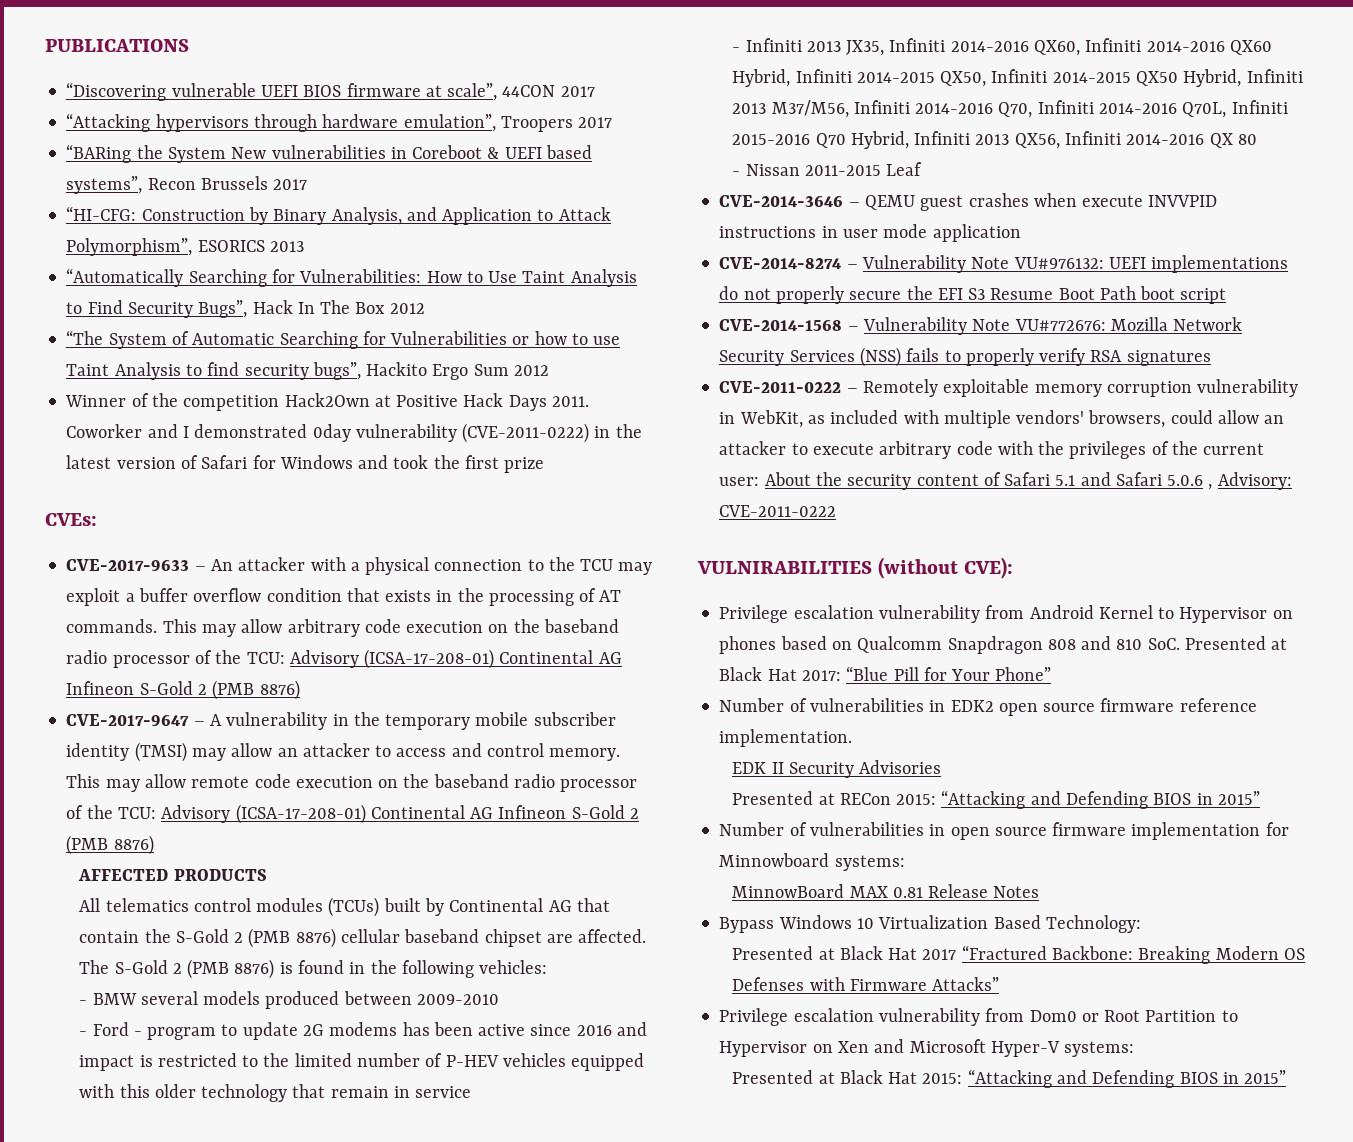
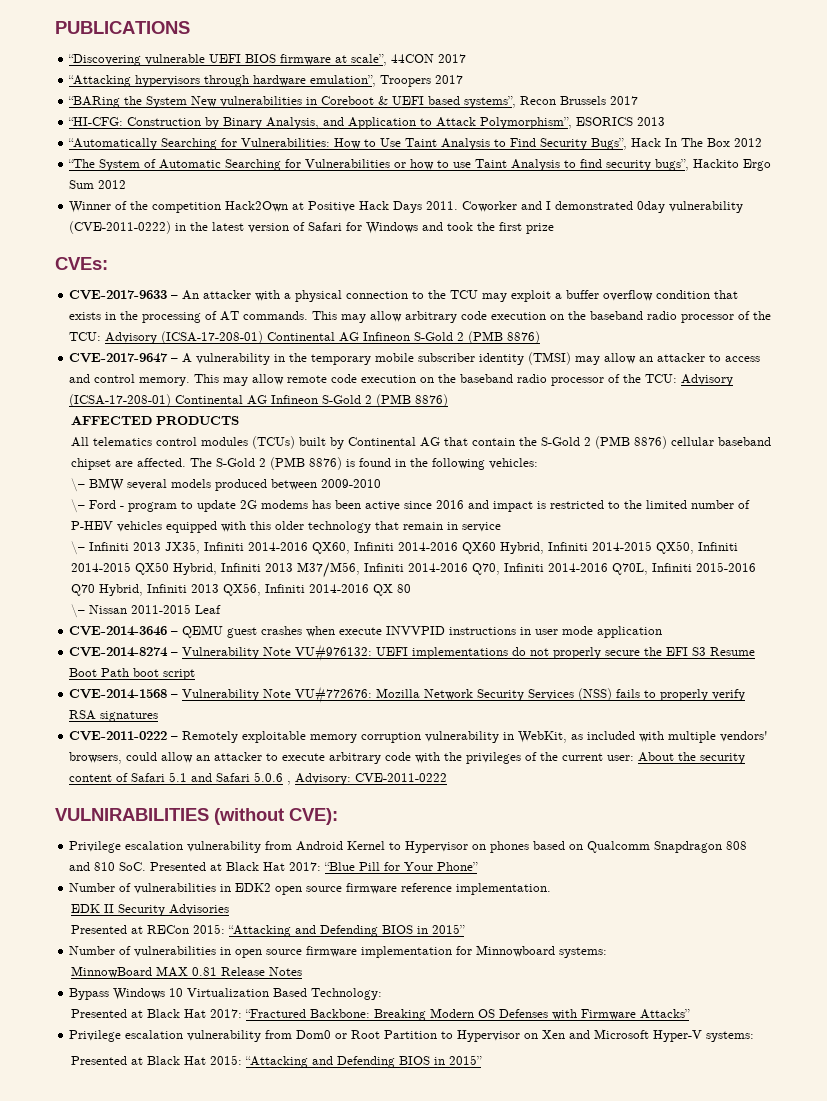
- - BMW several models produced between 2009-2010
+ \– BMW several models produced between 2009-2010
- - Ford - program to update 2G modems has been active since 2016 and impact is restricted to the limited number of P-HEV vehicles equipped with this older technology that remain in service
+ \– Ford - program to update 2G modems has been active since 2016 and impact is restricted to the limited number of P-HEV vehicles equipped with this older technology that remain in service
- - Infiniti 2013 JX35, Infiniti 2014-2016 QX60, Infiniti 2014-2016 QX60 Hybrid, Infiniti 2014-2015 QX50, Infiniti 2014-2015 QX50 Hybrid, Infiniti 2013 M37/M56, Infiniti 2014-2016 Q70, Infiniti 2014-2016 Q70L, Infiniti 2015-2016 Q70 Hybrid, Infiniti 2013 QX56, Infiniti 2014-2016 QX 80
+ \– Infiniti 2013 JX35, Infiniti 2014-2016 QX60, Infiniti 2014-2016 QX60 Hybrid, Infiniti 2014-2015 QX50, Infiniti 2014-2015 QX50 Hybrid, Infiniti 2013 M37/M56, Infiniti 2014-2016 Q70, Infiniti 2014-2016 Q70L, Infiniti 2015-2016 Q70 Hybrid, Infiniti 2013 QX56, Infiniti 2014-2016 QX 80
- - Nissan 2011-2015 Leaf
+ \– Nissan 2011-2015 Leaf
- Presented at Black Hat 2017 “Fractured Backbone: Breaking Modern OS Defenses with Firmware Attacks”
+ Presented at Black Hat 2017: “Fractured Backbone: Breaking Modern OS Defenses with Firmware Attacks”

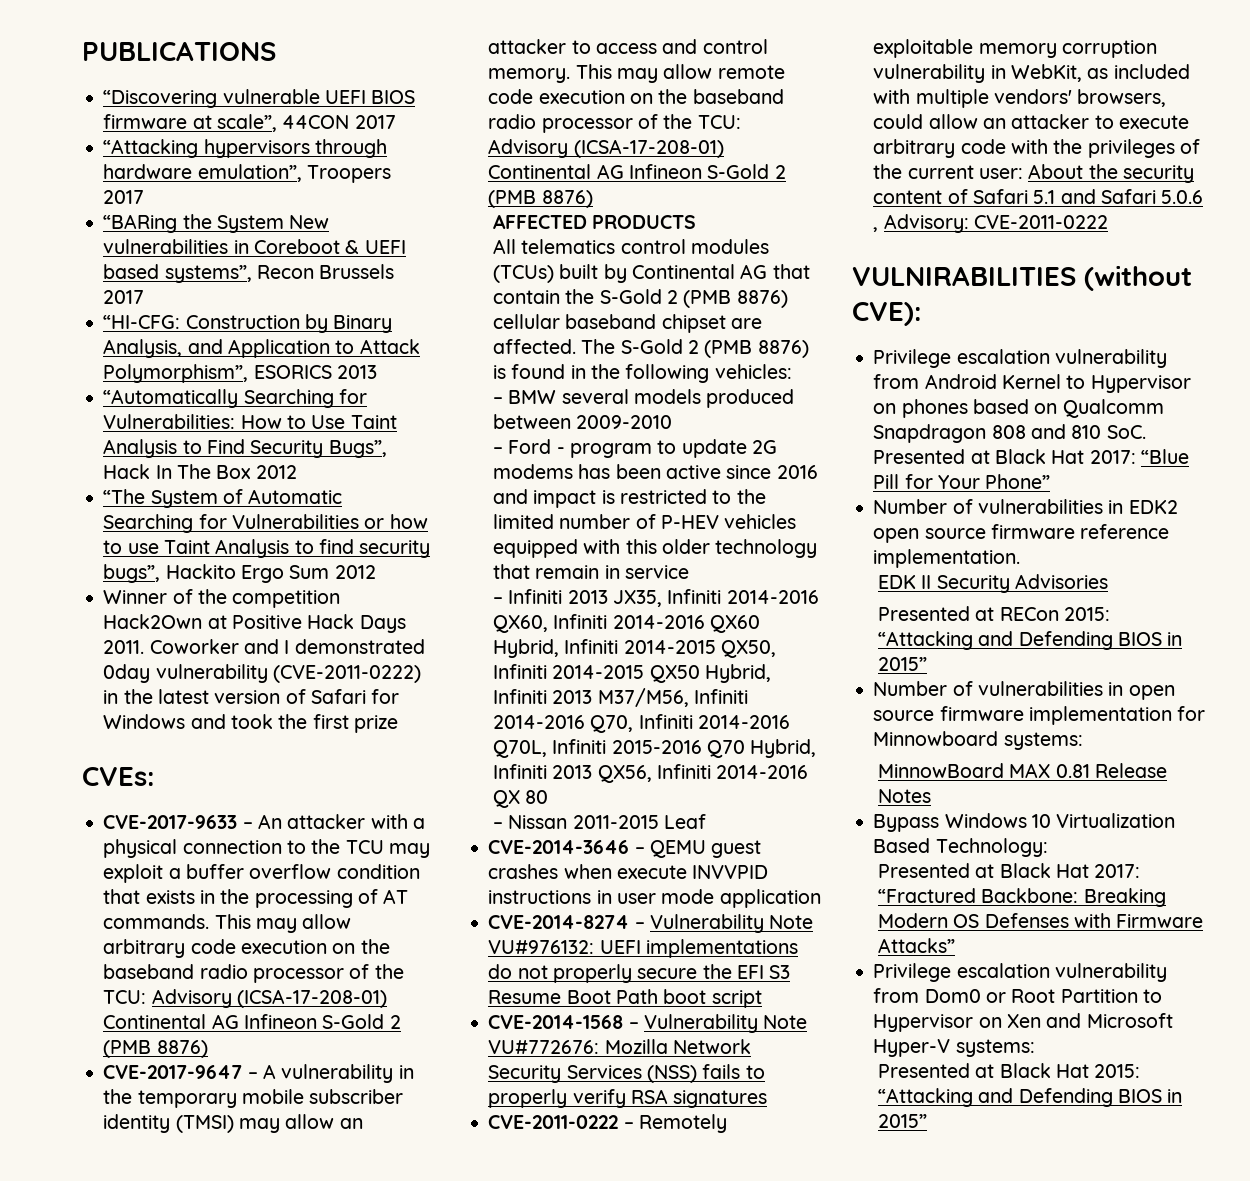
- \– BMW several models produced between 2009-2010
+ – BMW several models produced between 2009-2010
- \– Ford - program to update 2G modems has been active since 2016 and impact is restricted to the limited number of P-HEV vehicles equipped with this older technology that remain in service
+ – Ford - program to update 2G modems has been active since 2016 and impact is restricted to the limited number of P-HEV vehicles equipped with this older technology that remain in service
- \– Infiniti 2013 JX35, Infiniti 2014-2016 QX60, Infiniti 2014-2016 QX60 Hybrid, Infiniti 2014-2015 QX50, Infiniti 2014-2015 QX50 Hybrid, Infiniti 2013 M37/M56, Infiniti 2014-2016 Q70, Infiniti 2014-2016 Q70L, Infiniti 2015-2016 Q70 Hybrid, Infiniti 2013 QX56, Infiniti 2014-2016 QX 80
+ – Infiniti 2013 JX35, Infiniti 2014-2016 QX60, Infiniti 2014-2016 QX60 Hybrid, Infiniti 2014-2015 QX50, Infiniti 2014-2015 QX50 Hybrid, Infiniti 2013 M37/M56, Infiniti 2014-2016 Q70, Infiniti 2014-2016 Q70L, Infiniti 2015-2016 Q70 Hybrid, Infiniti 2013 QX56, Infiniti 2014-2016 QX 80
- \– Nissan 2011-2015 Leaf
+ – Nissan 2011-2015 Leaf

